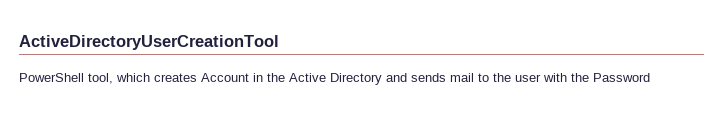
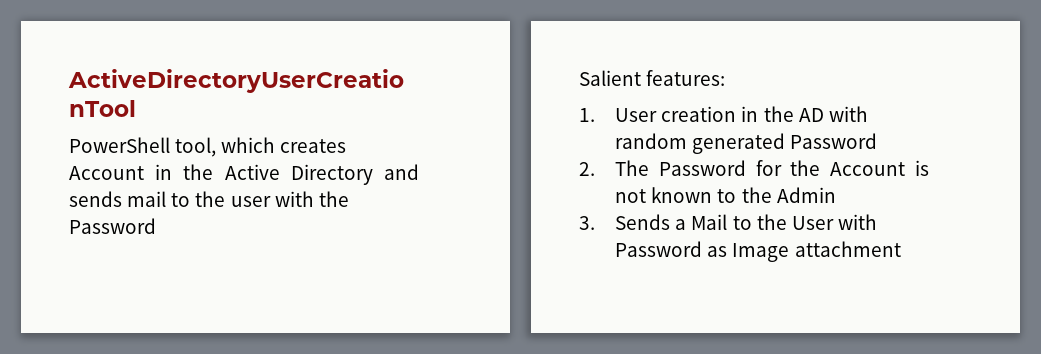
+ Salient features:
+ 1. User creation in the AD with random generated Password
+ 2. The Password for the Account is not known to the Admin
+ 3. Sends a Mail to the User with Password as Image attachment

